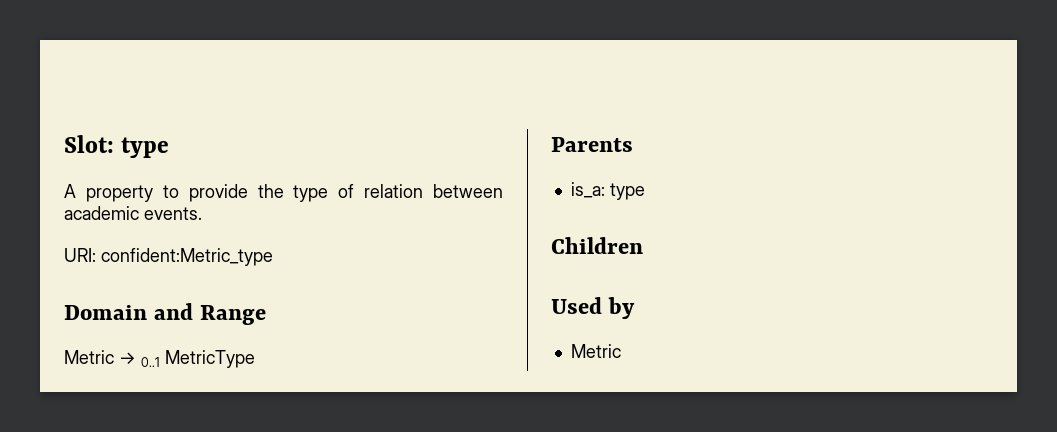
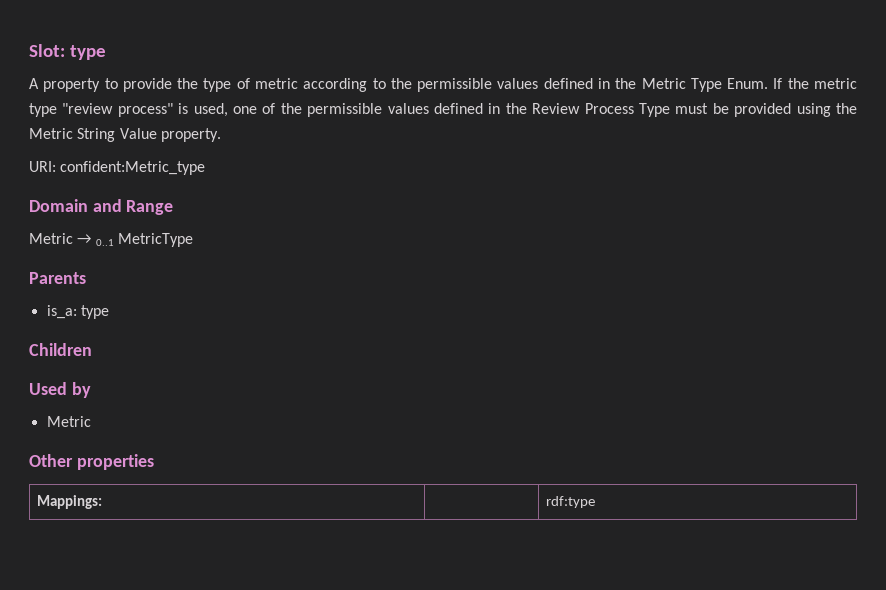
- A property to provide the type of relation between academic events.
+ A property to provide the type of metric according to the permissible values defined in the Metric Type Enum. If the metric type "review process" is used, one of the permissible values defined in the Review Process Type must be provided using the Metric String Value property.
+ Other properties
+ Mappings: | | rdf:type

